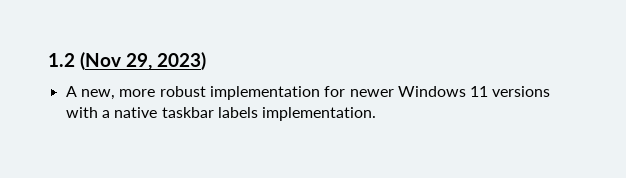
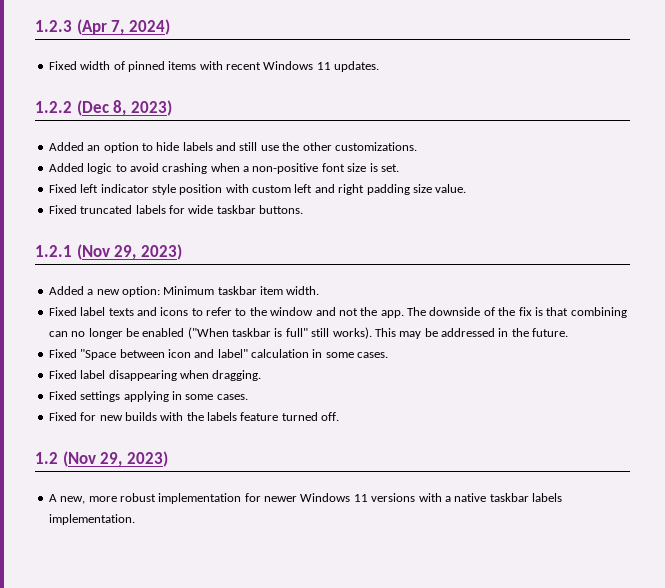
+ 1.2.3 (Apr 7, 2024)
+ Fixed width of pinned items with recent Windows 11 updates.
+ 1.2.2 (Dec 8, 2023)
+ Added an option to hide labels and still use the other customizations.
+ Added logic to avoid crashing when a non-positive font size is set.
+ Fixed left indicator style position with custom left and right padding size value.
+ Fixed truncated labels for wide taskbar buttons.
+ 1.2.1 (Nov 29, 2023)
+ Added a new option: Minimum taskbar item width.
+ Fixed label texts and icons to refer to the window and not the app. The downside of the fix is that combining can no longer be enabled ("When taskbar is full" still works). This may be addressed in the future.
+ Fixed "Space between icon and label" calculation in some cases.
+ Fixed label disappearing when dragging.
+ Fixed settings applying in some cases.
+ Fixed for new builds with the labels feature turned off.

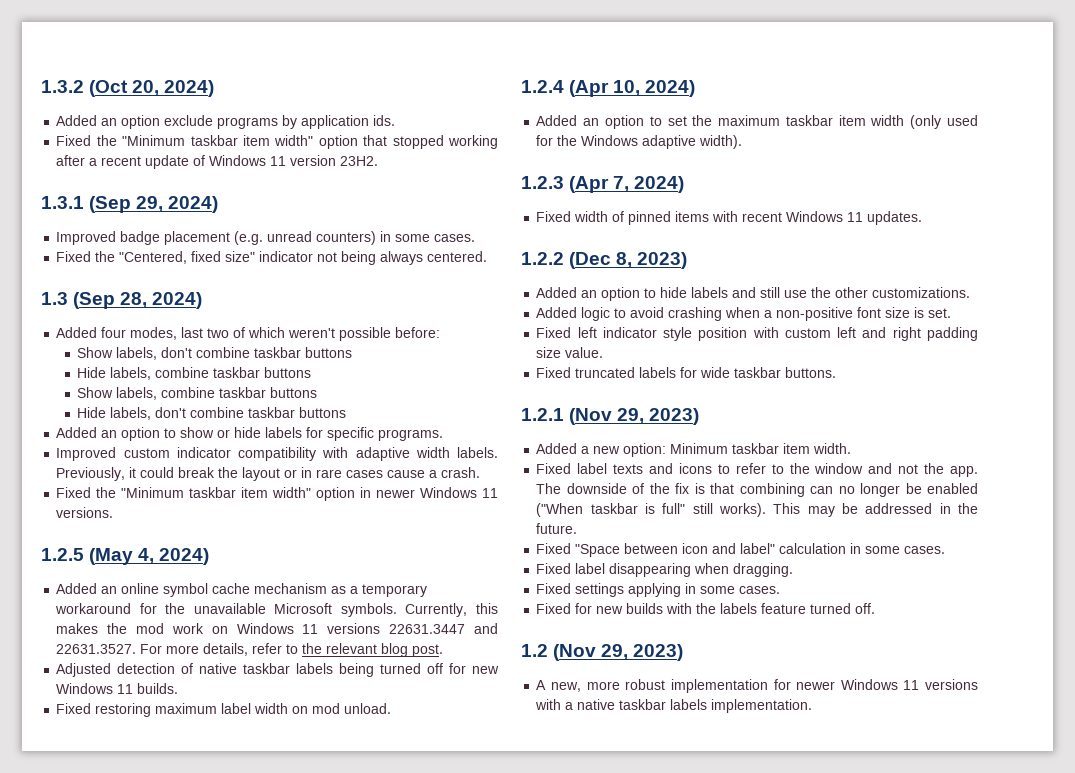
+ 1.3.2 (Oct 20, 2024)
+ Added an option exclude programs by application ids.
+ Fixed the "Minimum taskbar item width" option that stopped working after a recent update of Windows 11 version 23H2.
+ 1.3.1 (Sep 29, 2024)
+ Improved badge placement (e.g. unread counters) in some cases.
+ Fixed the "Centered, fixed size" indicator not being always centered.
+ 1.3 (Sep 28, 2024)
+ Added four modes, last two of which weren't possible before:
+ Show labels, don't combine taskbar buttons
+ Hide labels, combine taskbar buttons
+ Show labels, combine taskbar buttons
+ Hide labels, don't combine taskbar buttons
+ Added an option to show or hide labels for specific programs.
+ Improved custom indicator compatibility with adaptive width labels. Previously, it could break the layout or in rare cases cause a crash.
+ Fixed the "Minimum taskbar item width" option in newer Windows 11 versions.
+ 1.2.5 (May 4, 2024)
+ Added an online symbol cache mechanism as a temporary workaround for the unavailable Microsoft symbols. Currently, this makes the mod work on Windows 11 versions 22631.3447 and 22631.3527. For more details, refer to the relevant blog post.
+ Adjusted detection of native taskbar labels being turned off for new Windows 11 builds.
+ Fixed restoring maximum label width on mod unload.
+ 1.2.4 (Apr 10, 2024)
+ Added an option to set the maximum taskbar item width (only used for the Windows adaptive width).

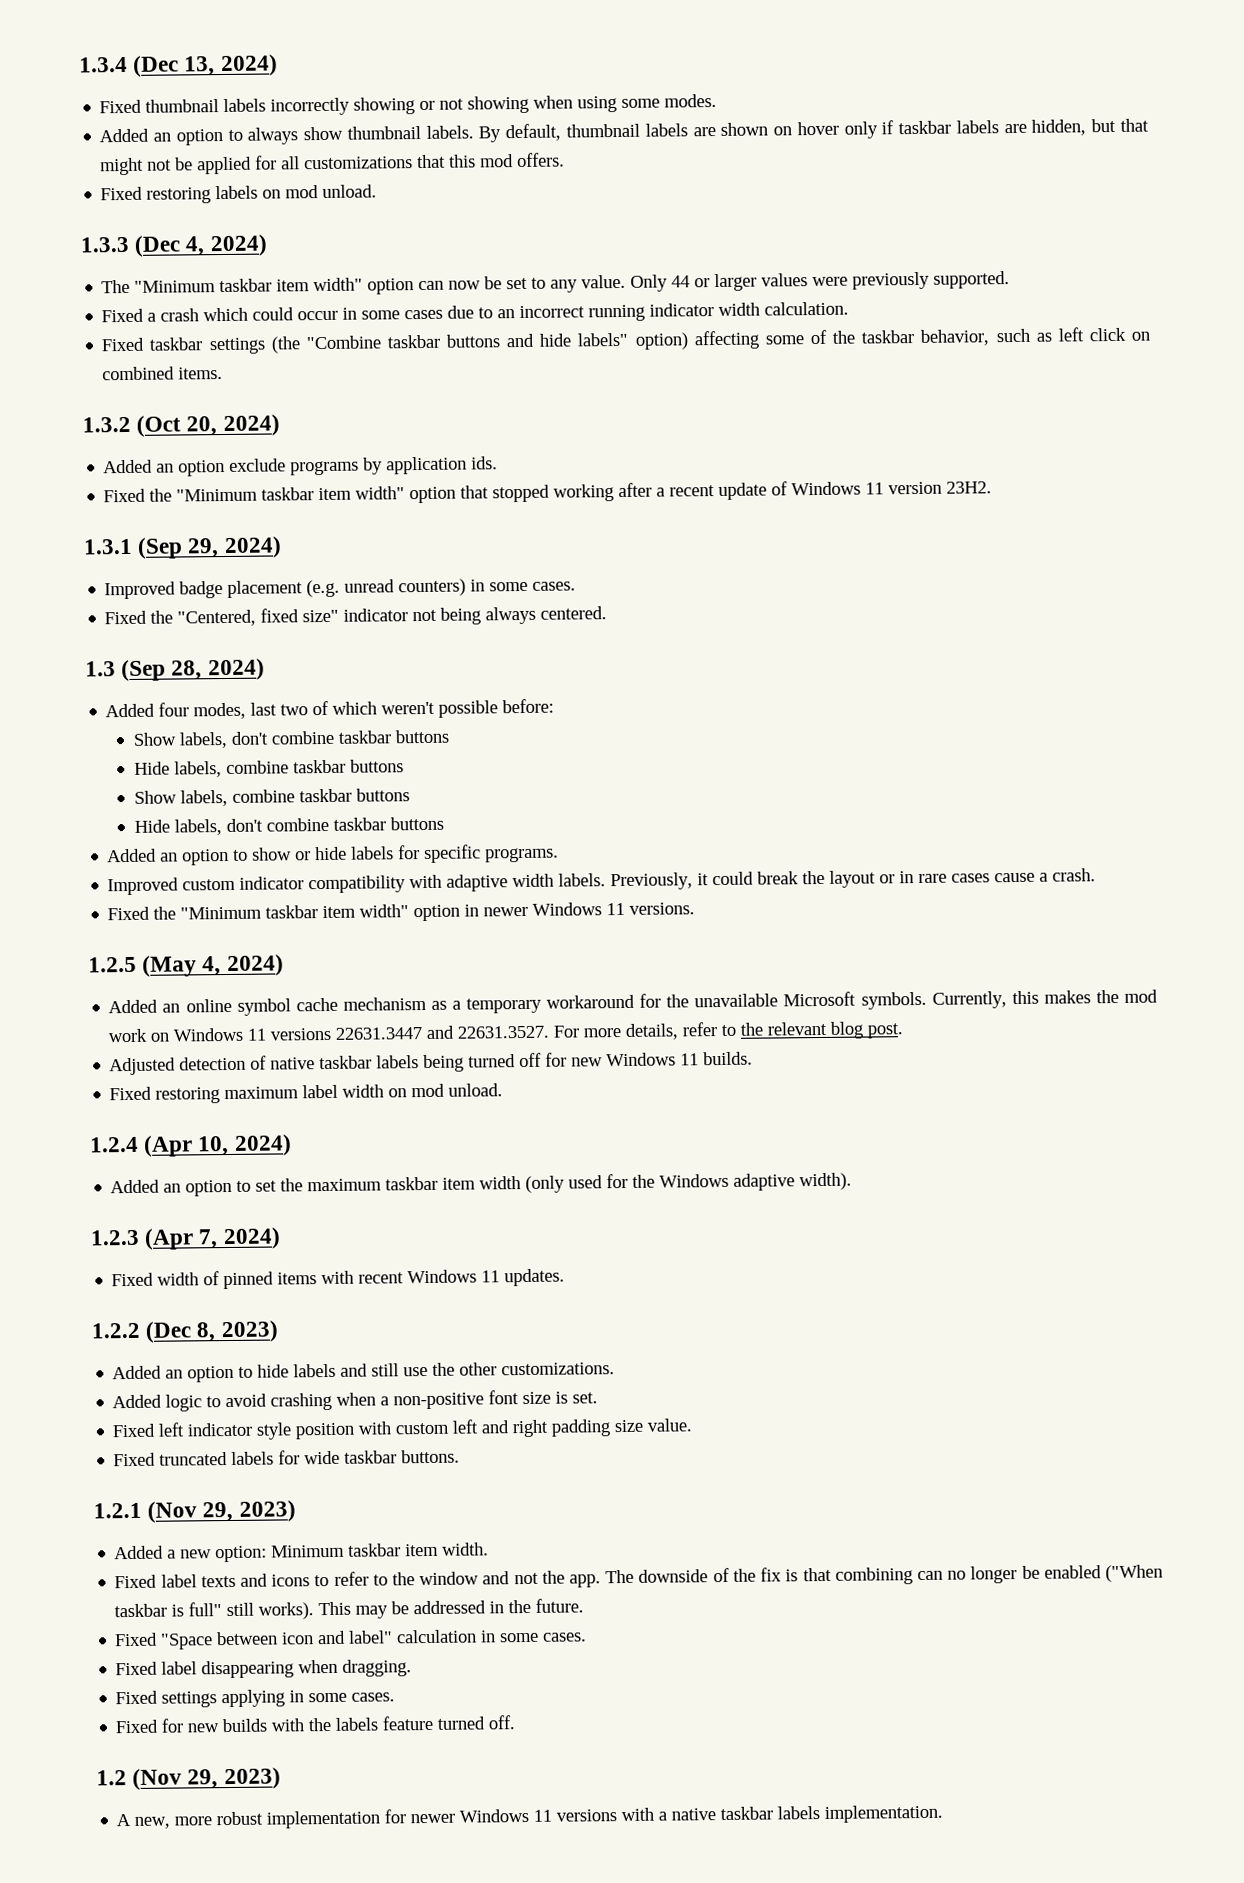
+ 1.3.4 (Dec 13, 2024)
+ Fixed thumbnail labels incorrectly showing or not showing when using some modes.
+ Added an option to always show thumbnail labels. By default, thumbnail labels are shown on hover only if taskbar labels are hidden, but that might not be applied for all customizations that this mod offers.
+ Fixed restoring labels on mod unload.
+ 1.3.3 (Dec 4, 2024)
+ The "Minimum taskbar item width" option can now be set to any value. Only 44 or larger values were previously supported.
+ Fixed a crash which could occur in some cases due to an incorrect running indicator width calculation.
+ Fixed taskbar settings (the "Combine taskbar buttons and hide labels" option) affecting some of the taskbar behavior, such as left click on combined items.

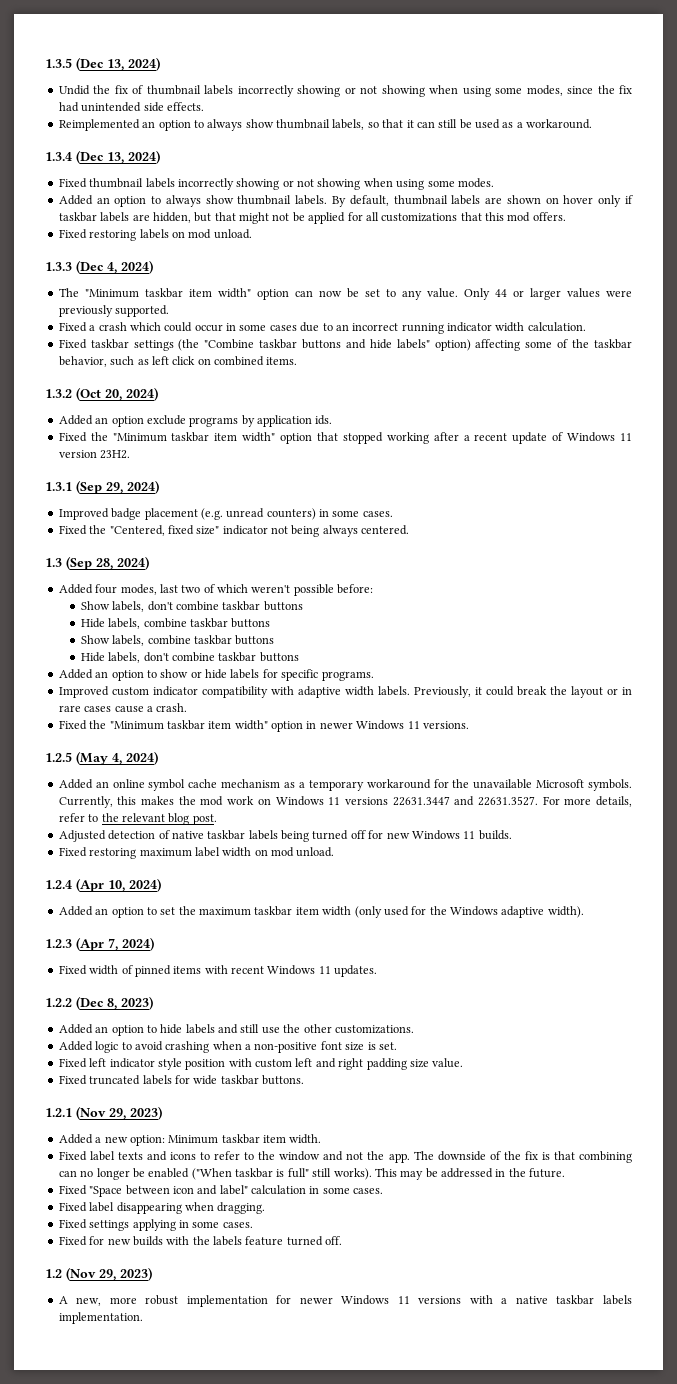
+ 1.3.5 (Dec 13, 2024)
+ Undid the fix of thumbnail labels incorrectly showing or not showing when using some modes, since the fix had unintended side effects.
+ Reimplemented an option to always show thumbnail labels, so that it can still be used as a workaround.

